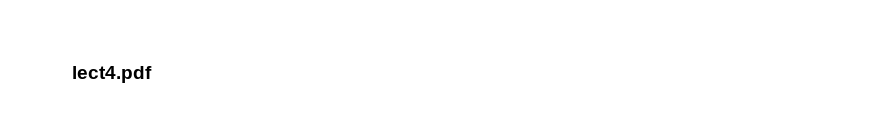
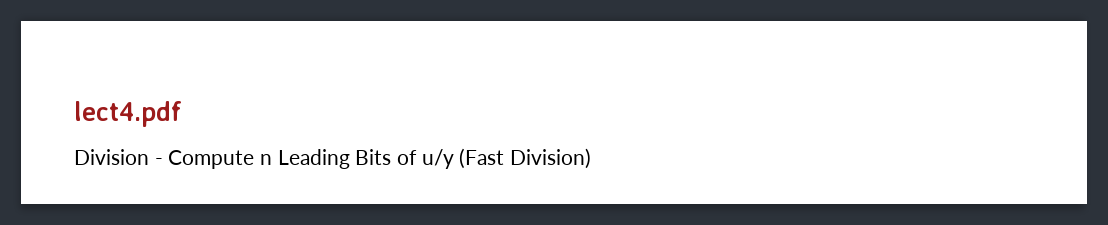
+ Division - Compute n Leading Bits of u/y (Fast Division)

